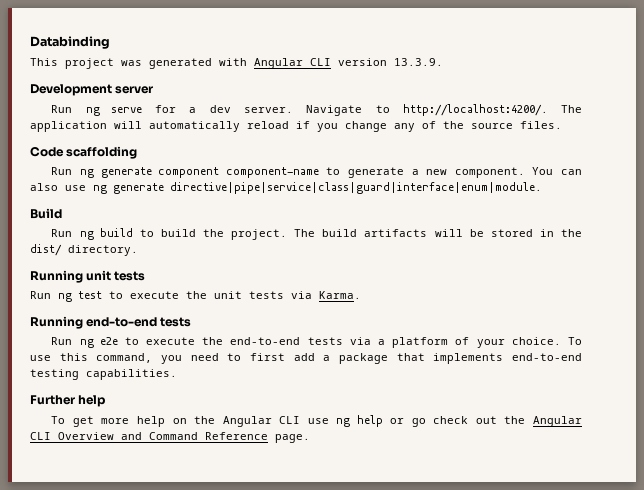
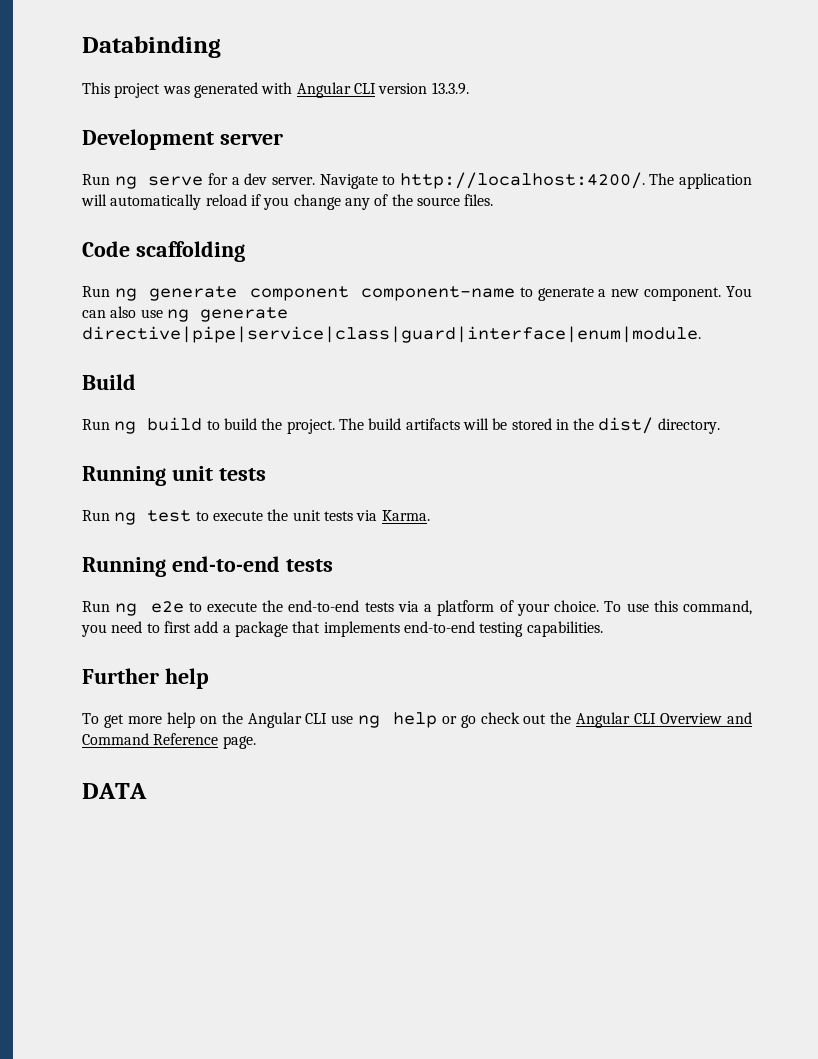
+ DATA

